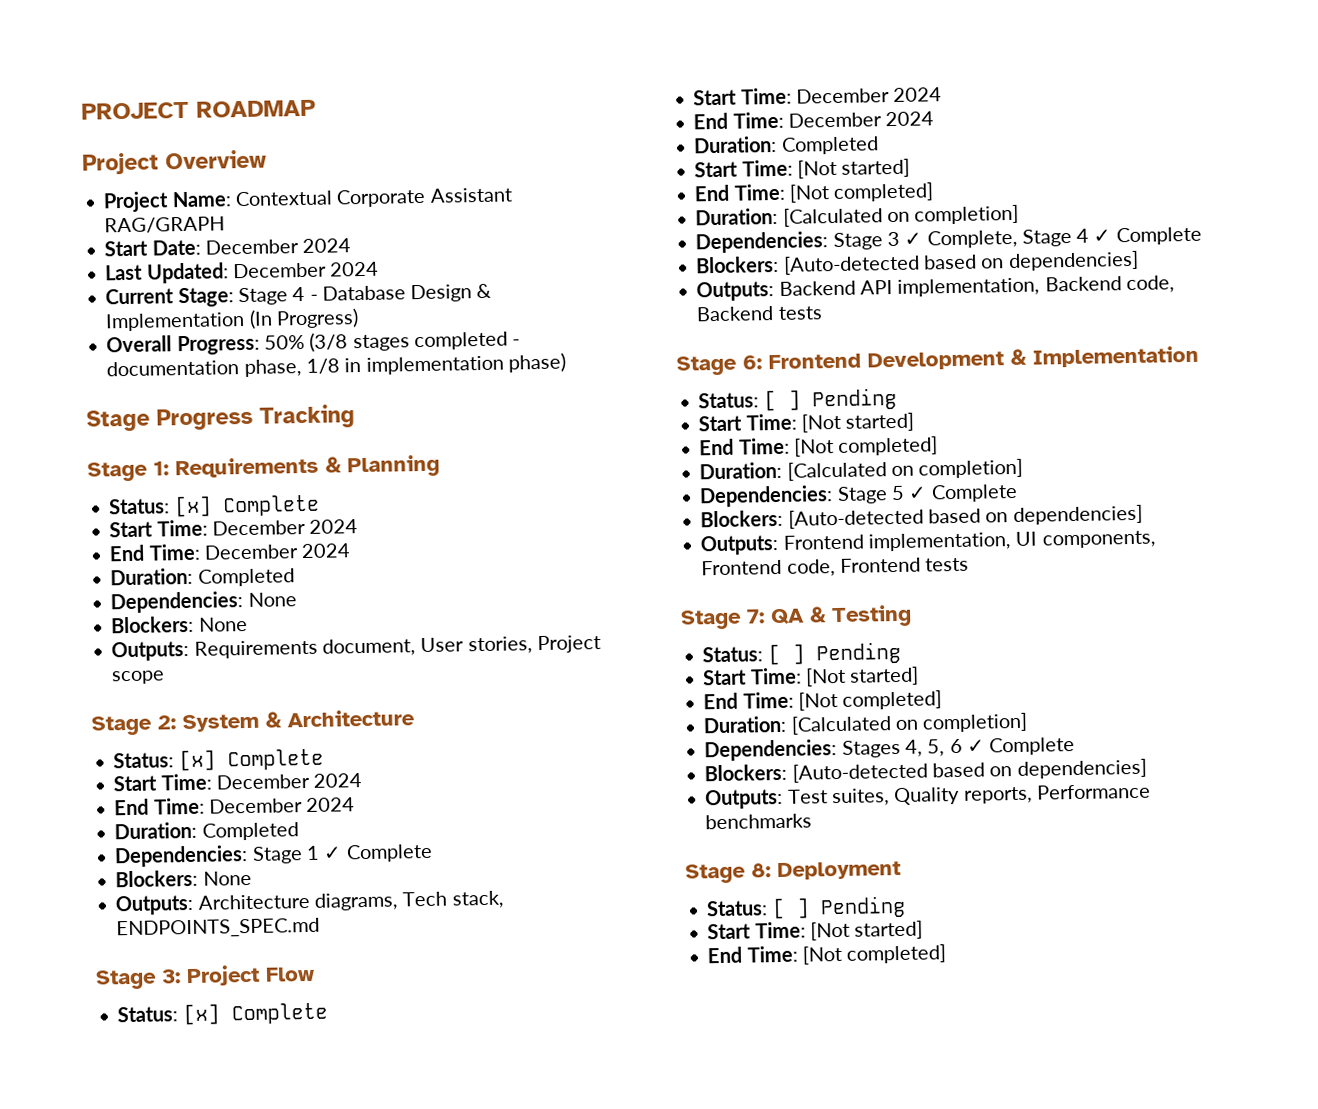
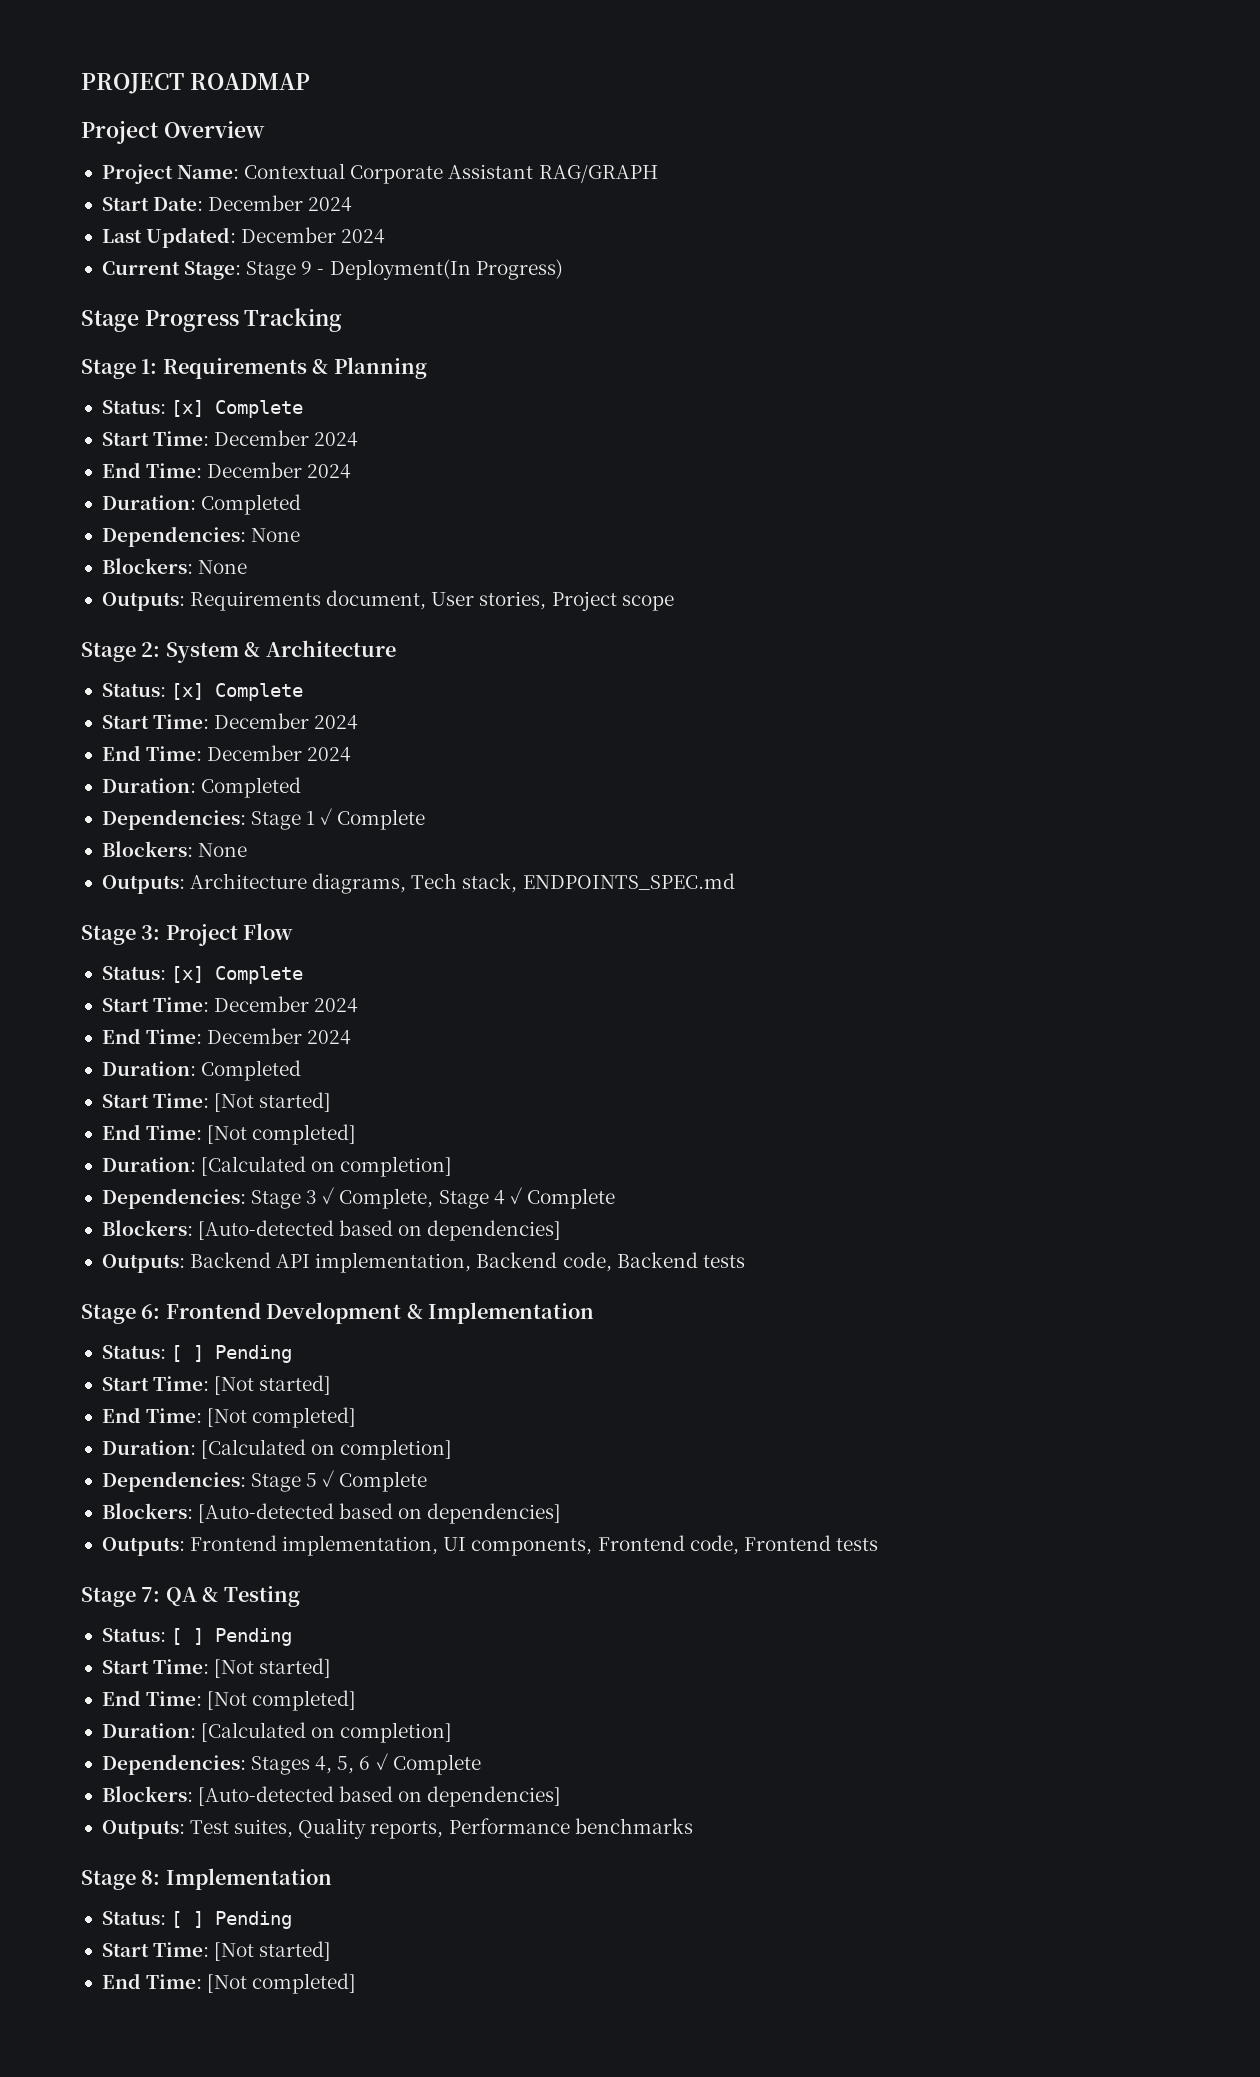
- Current Stage: Stage 4 - Database Design & Implementation (In Progress)
- Overall Progress: 50% (3/8 stages completed - documentation phase, 1/8 in implementation phase)
+ Current Stage: Stage 9 - Deployment(In Progress)
- Stage 8: Deployment
+ Stage 8: Implementation

